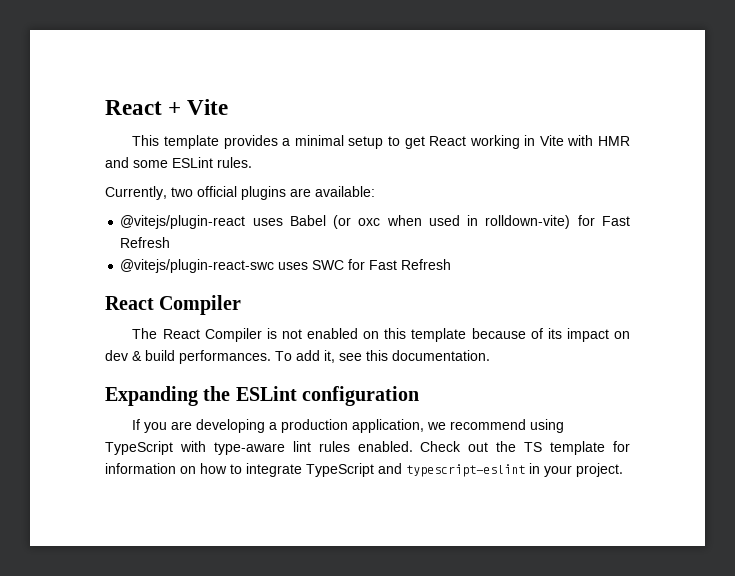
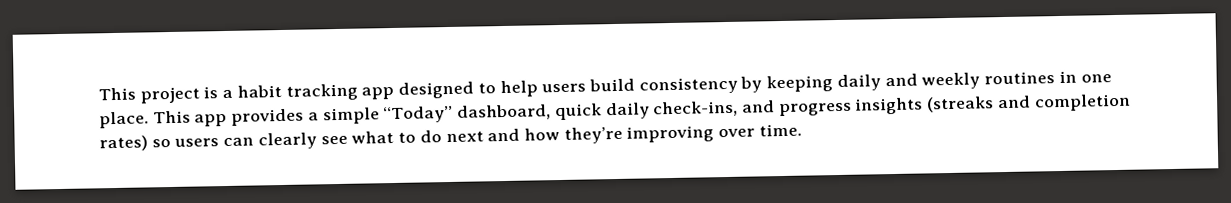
- React + Vite
- This template provides a minimal setup to get React working in Vite with HMR and some ESLint rules.
- Currently, two official plugins are available:
- @vitejs/plugin-react uses Babel (or oxc when used in rolldown-vite) for Fast Refresh
- @vitejs/plugin-react-swc uses SWC for Fast Refresh
- React Compiler
- The React Compiler is not enabled on this template because of its impact on dev & build performances. To add it, see this documentation.
- Expanding the ESLint configuration
- If you are developing a production application, we recommend using TypeScript with type-aware lint rules enabled. Check out the TS template for information on how to integrate TypeScript and typescript-eslint in your project.
+ This project is a habit tracking app designed to help users build consistency by keeping daily and weekly routines in one place. This app provides a simple “Today” dashboard, quick daily check-ins, and progress insights (streaks and completion rates) so users can clearly see what to do next and how they’re improving over time.

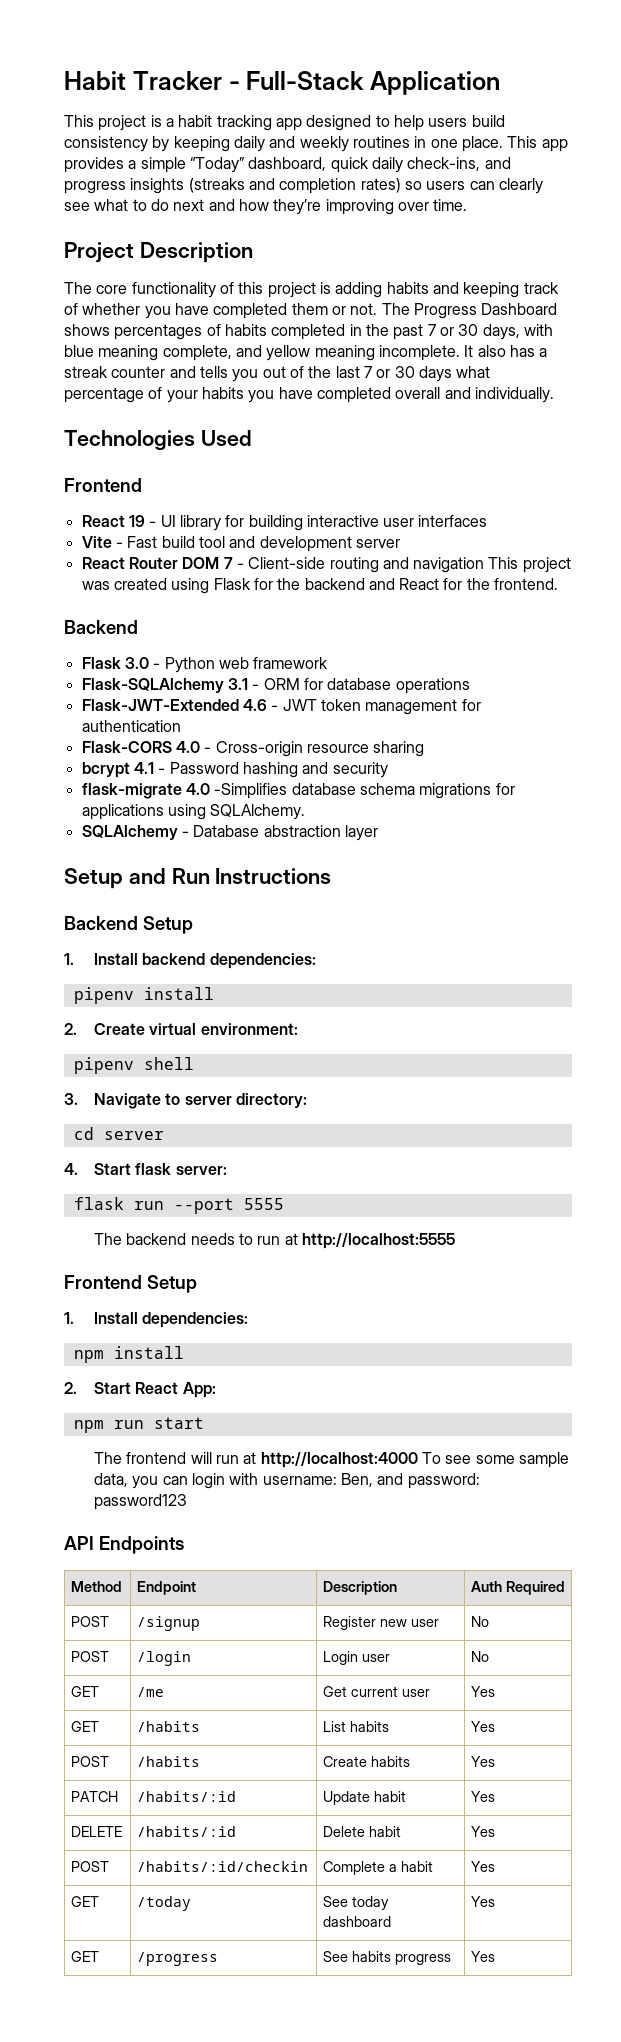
+ Habit Tracker - Full-Stack Application
+ Project Description
+ The core functionality of this project is adding habits and keeping track of whether you have completed them or not. The Progress Dashboard shows percentages of habits completed in the past 7 or 30 days, with blue meaning complete, and yellow meaning incomplete. It also has a streak counter and tells you out of the last 7 or 30 days what percentage of your habits you have completed overall and individually.
+ Technologies Used
+ Frontend
+ React 19 - UI library for building interactive user interfaces
+ Vite - Fast build tool and development server
+ React Router DOM 7 - Client-side routing and navigation This project was created using Flask for the backend and React for the frontend.
+ Backend
+ Flask 3.0 - Python web framework
+ Flask-SQLAlchemy 3.1 - ORM for database operations
+ Flask-JWT-Extended 4.6 - JWT token management for authentication
+ Flask-CORS 4.0 - Cross-origin resource sharing
+ bcrypt 4.1 - Password hashing and security
+ flask-migrate 4.0 -Simplifies database schema migrations for applications using SQLAlchemy.
+ SQLAlchemy - Database abstraction layer
+ Setup and Run Instructions
+ Backend Setup
+ 1. Install backend dependencies:
+ pipenv install
+ 2. Create virtual environment:
+ pipenv shell
+ 3. Navigate to server directory:
+ cd server
+ 4. Start flask server:
+ flask run --port 5555
+ The backend needs to run at http://localhost:5555
+ Frontend Setup
+ 1. Install dependencies:
+ npm install
+ 2. Start React App:
+ npm run start
+ The frontend will run at http://localhost:4000 To see some sample data, you can login with username: Ben, and password: password123
+ API Endpoints
+ Method | Endpoint | Description | Auth Required
+ POST | /signup | Register new user | No
+ POST | /login | Login user | No
+ GET | /me | Get current user | Yes
+ GET | /habits | List habits | Yes
+ POST | /habits | Create habits | Yes
+ PATCH | /habits/:id | Update habit | Yes
+ DELETE | /habits/:id | Delete habit | Yes
+ POST | /habits/:id/checkin | Complete a habit | Yes
+ GET | /today | See today dashboard | Yes
+ GET | /progress | See habits progress | Yes

